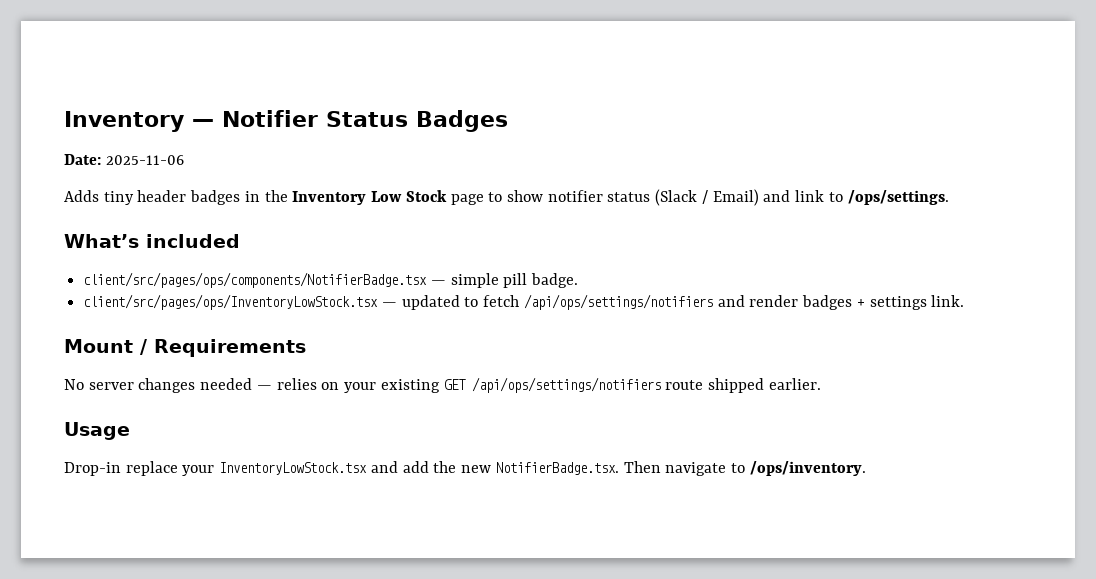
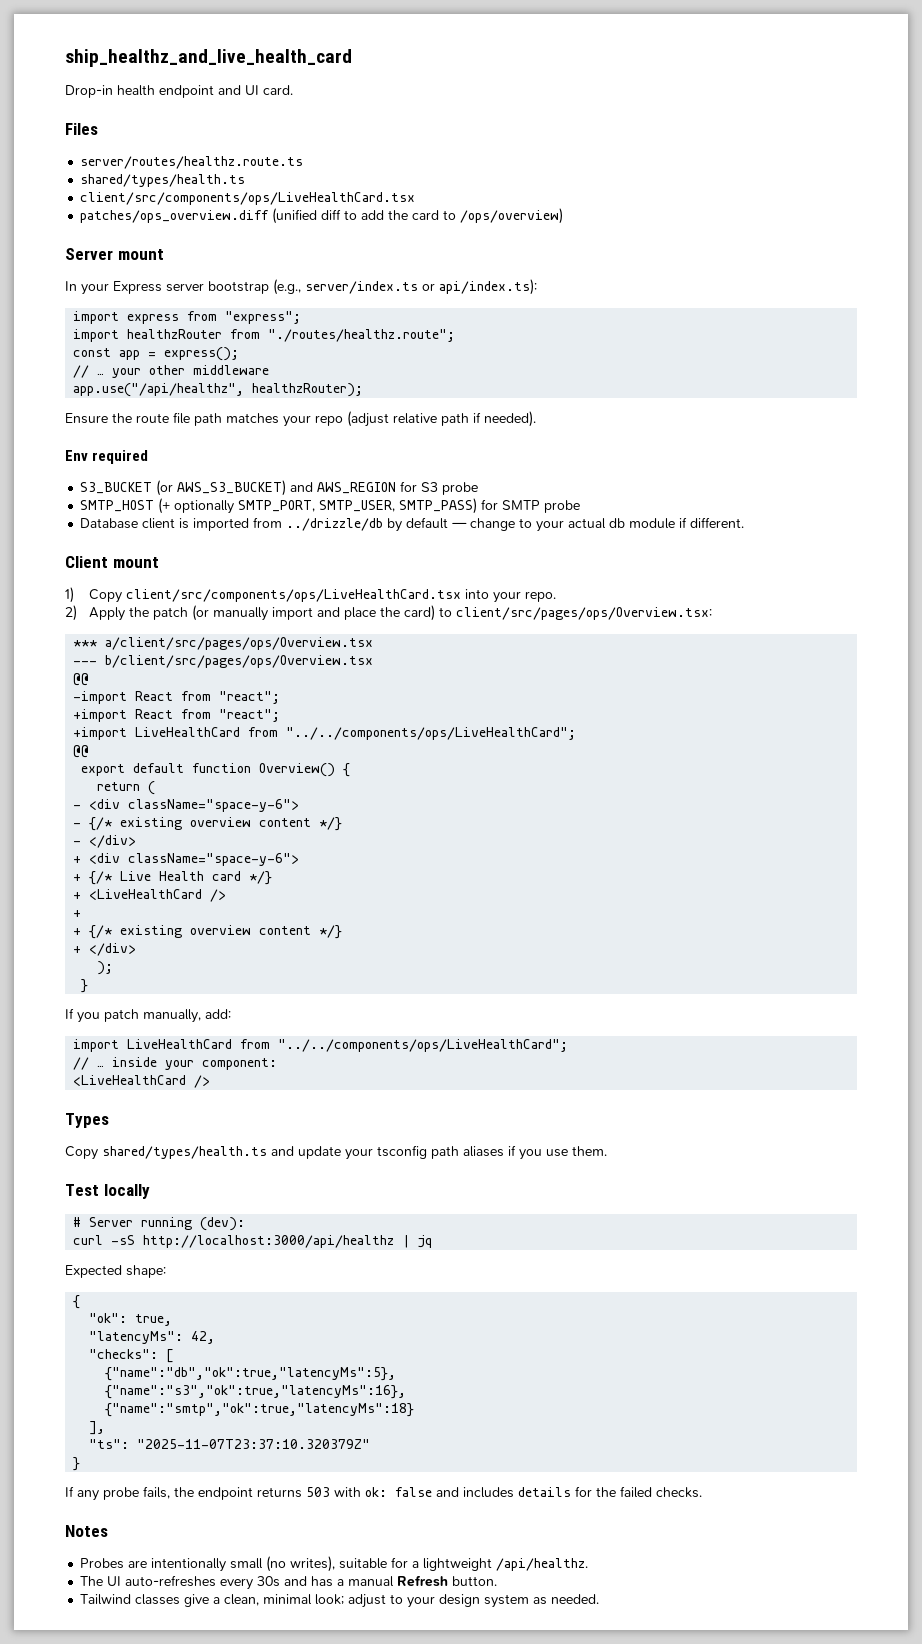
- Inventory — Notifier Status Badges
- Date: 2025-11-06
- Adds tiny header badges in the Inventory Low Stock page to show notifier status (Slack / Email) and link to /ops/settings.
- What’s included
- client/src/pages/ops/components/NotifierBadge.tsx — simple pill badge.
- client/src/pages/ops/InventoryLowStock.tsx — updated to fetch /api/ops/settings/notifiers and render badges + settings link.
- Mount / Requirements
- No server changes needed — relies on your existing GET /api/ops/settings/notifiers route shipped earlier.
- Usage
- Drop-in replace your InventoryLowStock.tsx and add the new NotifierBadge.tsx. Then navigate to /ops/inventory.
+ ship_healthz_and_live_health_card
+ Drop-in health endpoint and UI card.
+ Files
+ server/routes/healthz.route.ts
+ shared/types/health.ts
+ client/src/components/ops/LiveHealthCard.tsx
+ patches/ops_overview.diff (unified diff to add the card to /ops/overview)
+ Server mount
+ In your Express server bootstrap (e.g., server/index.ts or api/index.ts):
+ import express from "express";
+ import healthzRouter from "./routes/healthz.route";
+ const app = express();
+ // … your other middleware
+ app.use("/api/healthz", healthzRouter);
+ Ensure the route file path matches your repo (adjust relative path if needed).
+ Env required
+ S3_BUCKET (or AWS_S3_BUCKET) and AWS_REGION for S3 probe
+ SMTP_HOST (+ optionally SMTP_PORT, SMTP_USER, SMTP_PASS) for SMTP probe
+ Database client is imported from ../drizzle/db by default — change to your actual db module if different.
+ Client mount
+ 1) Copy client/src/components/ops/LiveHealthCard.tsx into your repo.
+ 2) Apply the patch (or manually import and place the card) to client/src/pages/ops/Overview.tsx:
+ *** a/client/src/pages/ops/Overview.tsx
+ --- b/client/src/pages/ops/Overview.tsx
+ @@
+ -import React from "react";
+ +import React from "react";
+ +import LiveHealthCard from "../../components/ops/LiveHealthCard";
+ @@
+ export default function Overview() {
+ return (
+ - <div className="space-y-6">
+ - {/* existing overview content */}
+ - </div>
+ + <div className="space-y-6">
+ + {/* Live Health card */}
+ + <LiveHealthCard />
+ +
+ + {/* existing overview content */}
+ + </div>
+ );
+ }
+ If you patch manually, add:
+ import LiveHealthCard from "../../components/ops/LiveHealthCard";
+ // … inside your component:
+ <LiveHealthCard />
+ Types
+ Copy shared/types/health.ts and update your tsconfig path aliases if you use them.
+ Test locally
+ # Server running (dev):
+ curl -sS http://localhost:3000/api/healthz | jq
+ Expected shape:
+ {
+ "ok": true,
+ "latencyMs": 42,
+ "checks": [
+ {"name":"db","ok":true,"latencyMs":5},
+ {"name":"s3","ok":true,"latencyMs":16},
+ {"name":"smtp","ok":true,"latencyMs":18}
+ ],
+ "ts": "2025-11-07T23:37:10.320379Z"
+ }
+ If any probe fails, the endpoint returns 503 with ok: false and includes details for the failed checks.
+ Notes
+ Probes are intentionally small (no writes), suitable for a lightweight /api/healthz.
+ The UI auto-refreshes every 30s and has a manual Refresh button.
+ Tailwind classes give a clean, minimal look; adjust to your design system as needed.

